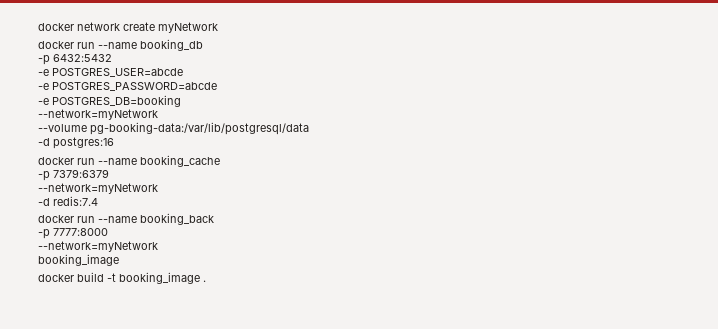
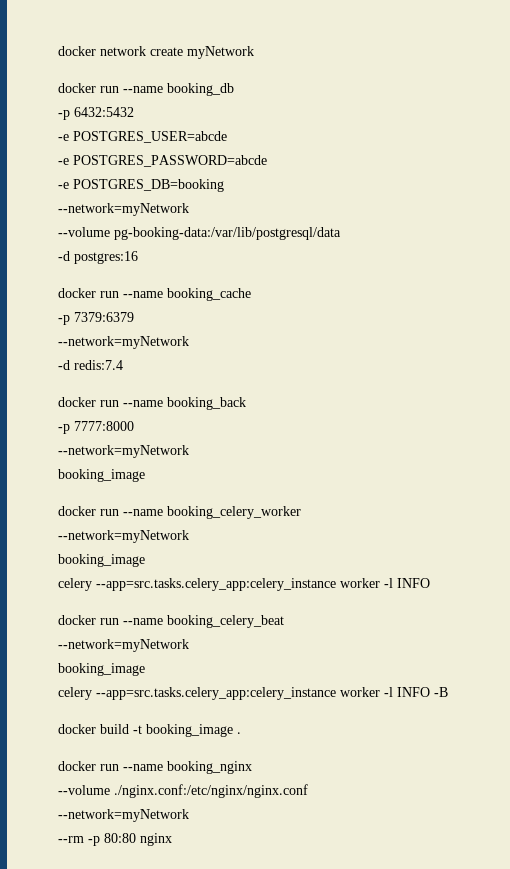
+ docker run --name booking_celery_worker
+ --network=myNetwork
+ booking_image
+ celery --app=src.tasks.celery_app:celery_instance worker -l INFO
+ docker run --name booking_celery_beat
+ --network=myNetwork
+ booking_image
+ celery --app=src.tasks.celery_app:celery_instance worker -l INFO -B
+ docker run --name booking_nginx
+ --volume ./nginx.conf:/etc/nginx/nginx.conf
+ --network=myNetwork
+ --rm -p 80:80 nginx

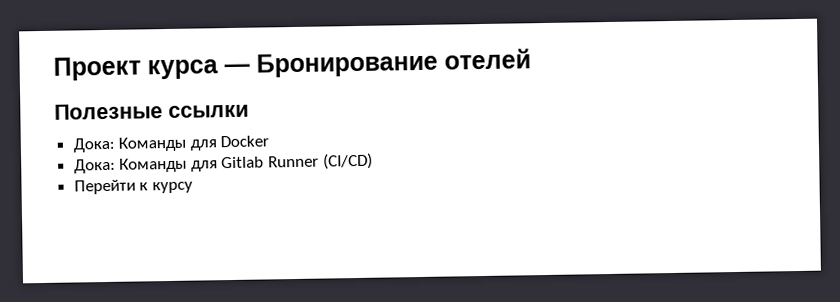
- docker network create myNetwork
- docker run --name booking_db
- -p 6432:5432
- -e POSTGRES_USER=abcde
- -e POSTGRES_PASSWORD=abcde
- -e POSTGRES_DB=booking
- --network=myNetwork
- --volume pg-booking-data:/var/lib/postgresql/data
- -d postgres:16
- docker run --name booking_cache
- -p 7379:6379
- --network=myNetwork
- -d redis:7.4
- docker run --name booking_back
- -p 7777:8000
- --network=myNetwork
- booking_image
- docker run --name booking_celery_worker
- --network=myNetwork
- booking_image
- celery --app=src.tasks.celery_app:celery_instance worker -l INFO
- docker run --name booking_celery_beat
- --network=myNetwork
- booking_image
- celery --app=src.tasks.celery_app:celery_instance worker -l INFO -B
- docker build -t booking_image .
- docker run --name booking_nginx
- --volume ./nginx.conf:/etc/nginx/nginx.conf
- --network=myNetwork
- --rm -p 80:80 nginx
+ Проект курса — Бронирование отелей
+ Полезные ссылки
+ Дока: Команды для Docker
+ Дока: Команды для Gitlab Runner (CI/CD)
+ Перейти к курсу

